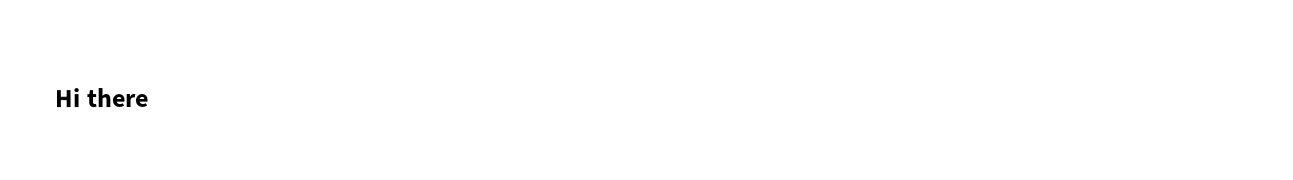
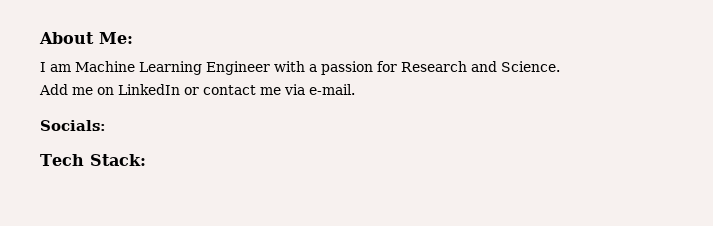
- Hi there
+ About Me:
+ I am Machine Learning Engineer with a passion for Research and Science.
+ Add me on LinkedIn or contact me via e-mail.
+ Socials:
+ Tech Stack:

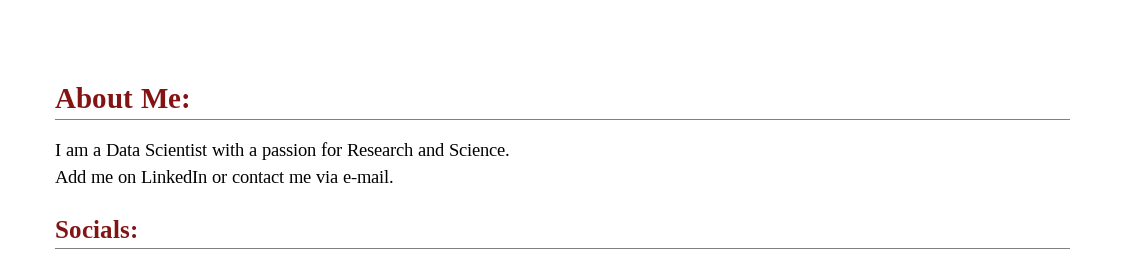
- I am Machine Learning Engineer with a passion for Research and Science.
+ I am a Data Scientist with a passion for Research and Science.
- Tech Stack:

